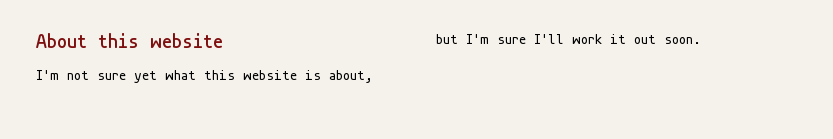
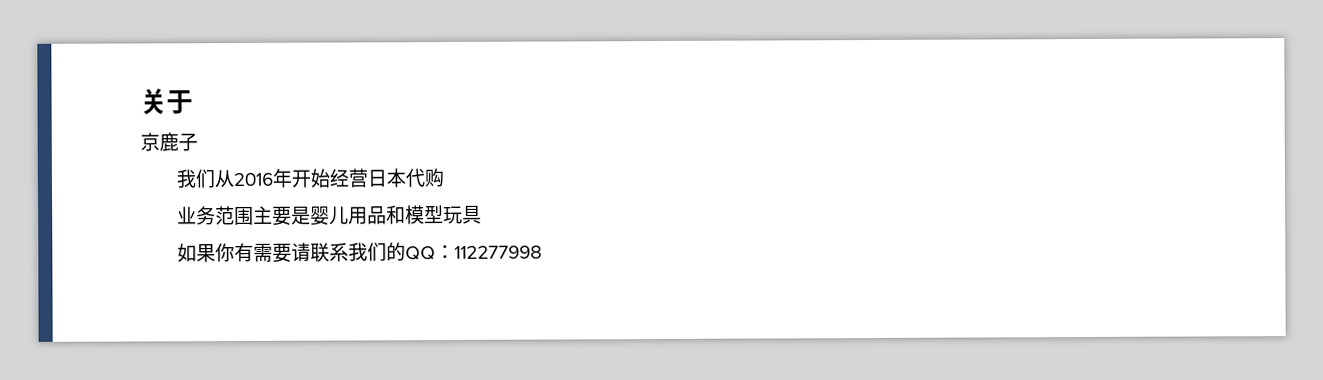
- About this website
- I'm not sure yet what this website is about, but I'm sure I'll work it out soon.
+ 关于
+ 京鹿子
+ 我们从2016年开始经营日本代购
+ 业务范围主要是婴儿用品和模型玩具
+ 如果你有需要请联系我们的QQ：112277998

